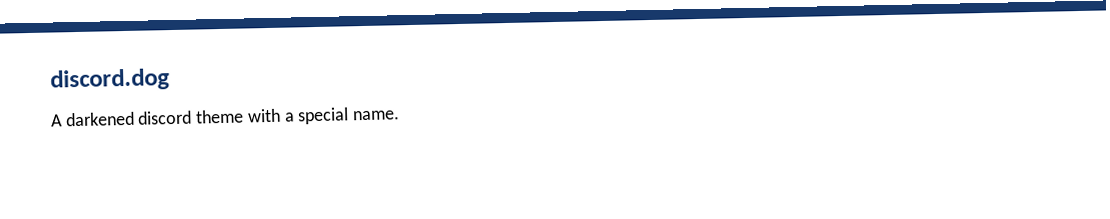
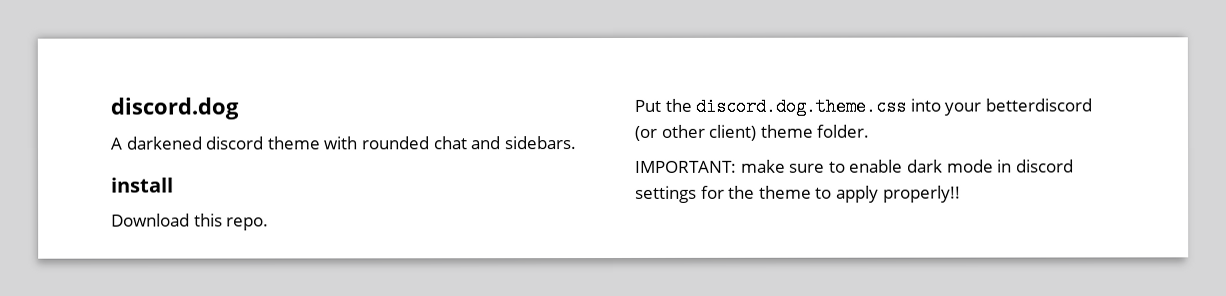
- A darkened discord theme with a special name.
+ A darkened discord theme with rounded chat and sidebars.
+ install
+ Download this repo.
+ Put the discord.dog.theme.css into your betterdiscord (or other client) theme folder.
+ IMPORTANT: make sure to enable dark mode in discord settings for the theme to apply properly!!

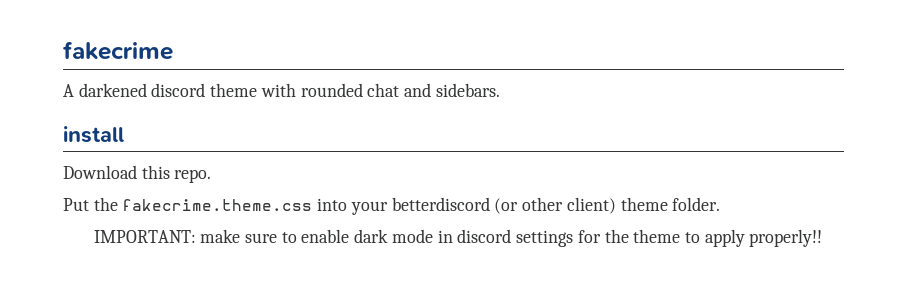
- discord.dog
+ fakecrime
- Put the discord.dog.theme.css into your betterdiscord (or other client) theme folder.
+ Put the fakecrime.theme.css into your betterdiscord (or other client) theme folder.

